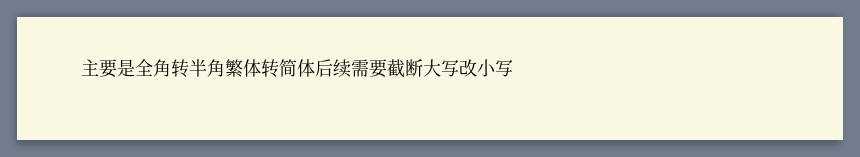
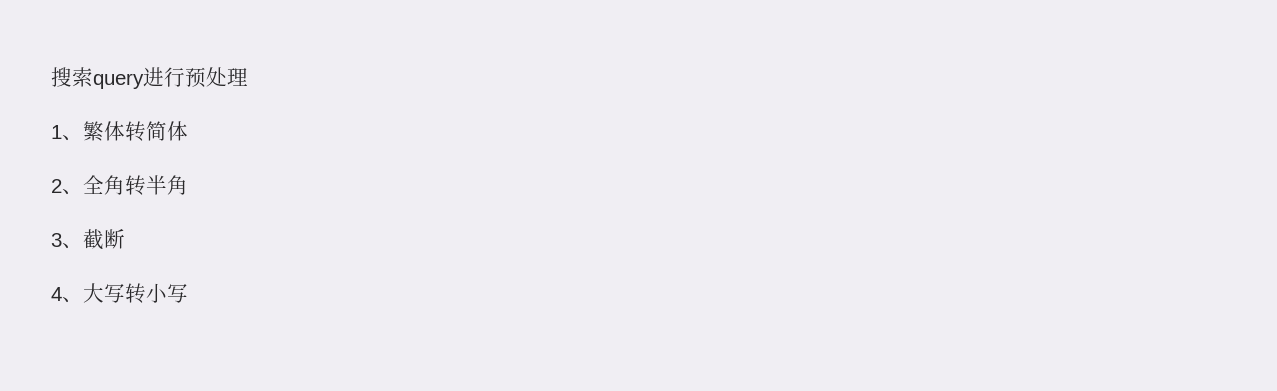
- 主要是全角转半角繁体转简体后续需要截断大写改小写
+ 搜索query进行预处理
+ 1、繁体转简体
+ 2、全角转半角
+ 3、截断
+ 4、大写转小写

